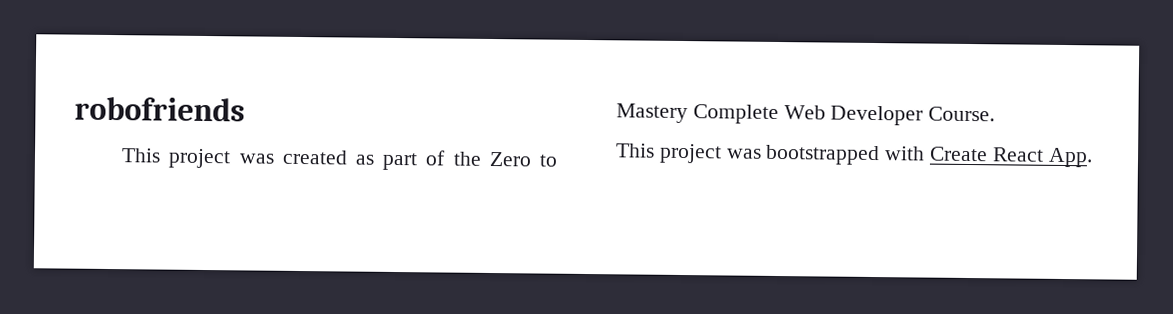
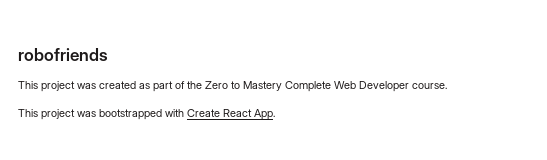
- This project was created as part of the Zero to Mastery Complete Web Developer Course.
+ This project was created as part of the Zero to Mastery Complete Web Developer course.

